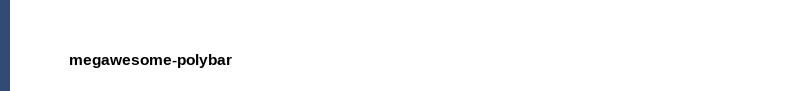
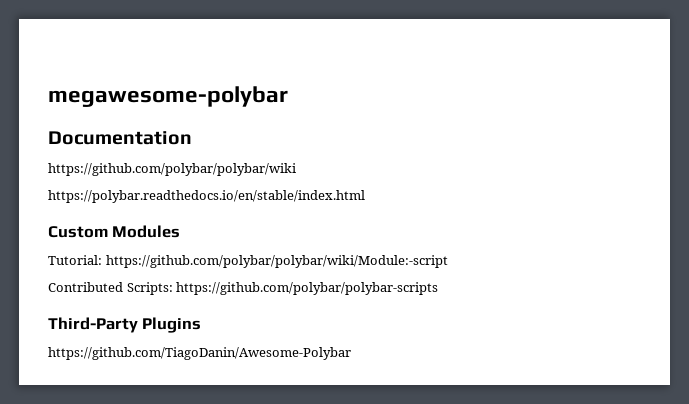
+ Documentation
+ https://github.com/polybar/polybar/wiki
+ https://polybar.readthedocs.io/en/stable/index.html
+ Custom Modules
+ Tutorial: https://github.com/polybar/polybar/wiki/Module:-script
+ Contributed Scripts: https://github.com/polybar/polybar-scripts
+ Third-Party Plugins
+ https://github.com/TiagoDanin/Awesome-Polybar

